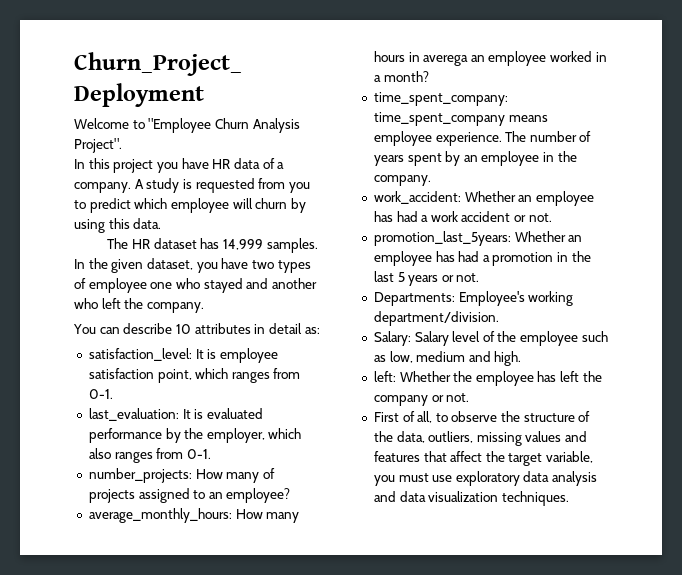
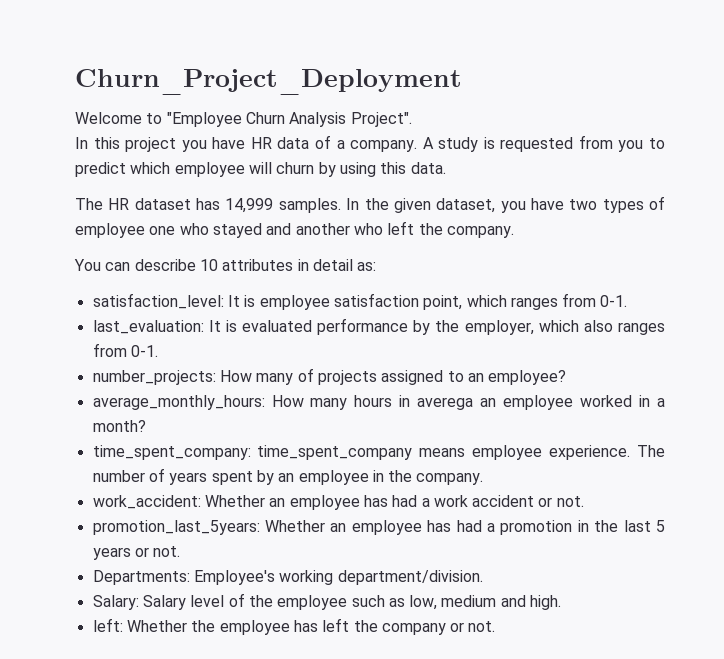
- First of all, to observe the structure of the data, outliers, missing values and features that affect the target variable, you must use exploratory data analysis and data visualization techniques.

